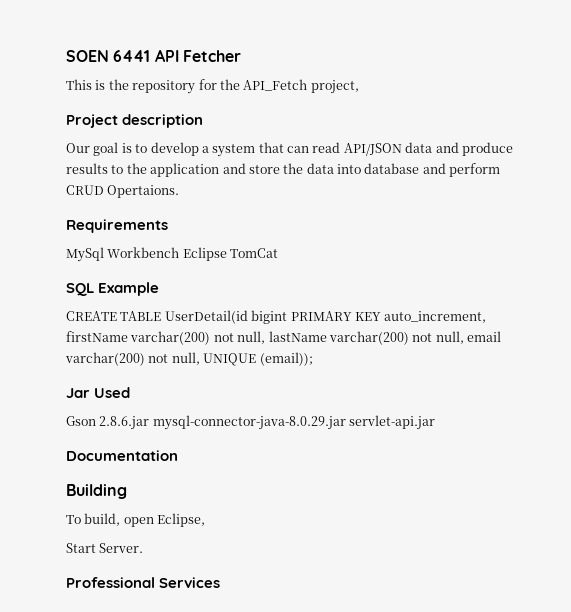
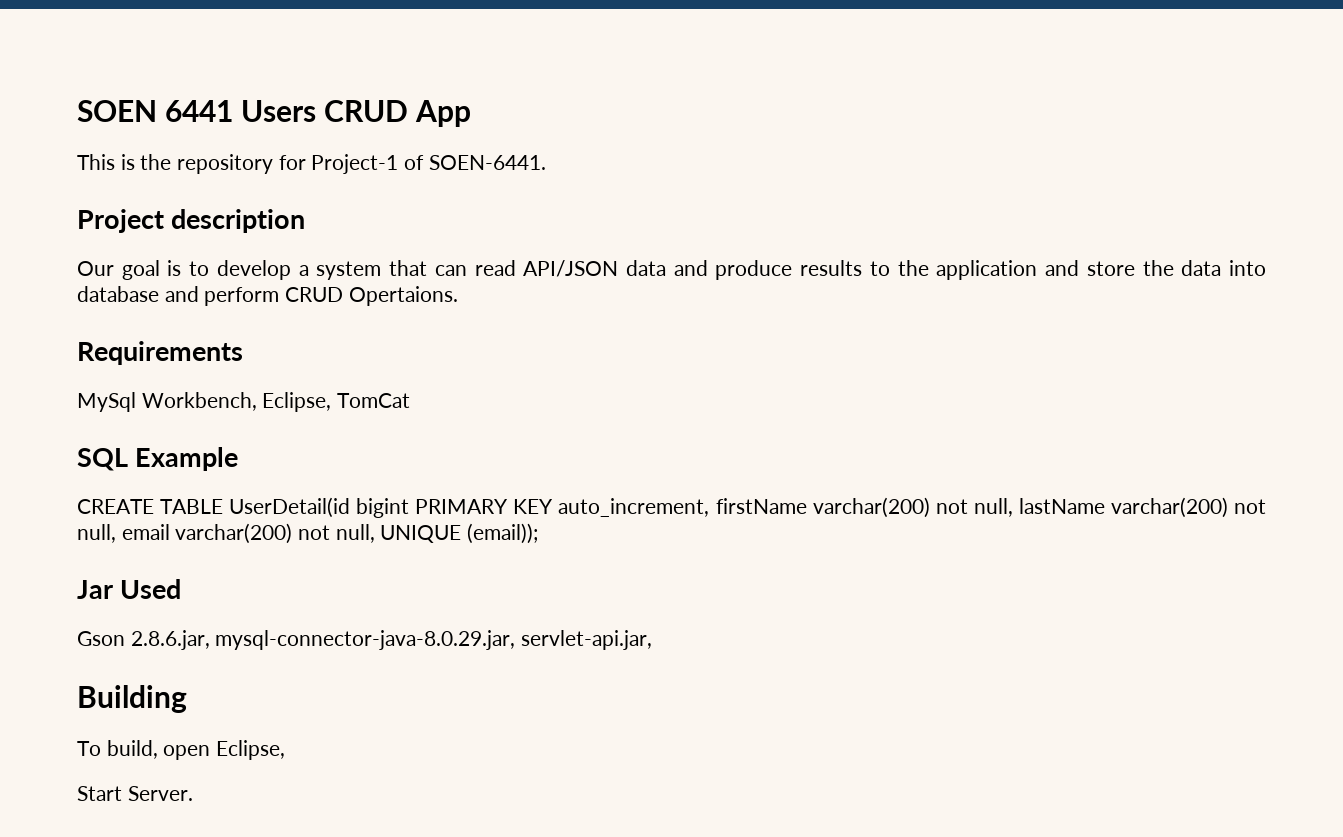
- SOEN 6441 API Fetcher
+ SOEN 6441 Users CRUD App
- This is the repository for the API_Fetch project,
+ This is the repository for Project-1 of SOEN-6441.
- MySql Workbench Eclipse TomCat
+ MySql Workbench, Eclipse, TomCat
- Gson 2.8.6.jar mysql-connector-java-8.0.29.jar servlet-api.jar
- Documentation
+ Gson 2.8.6.jar, mysql-connector-java-8.0.29.jar, servlet-api.jar,
- Professional Services

